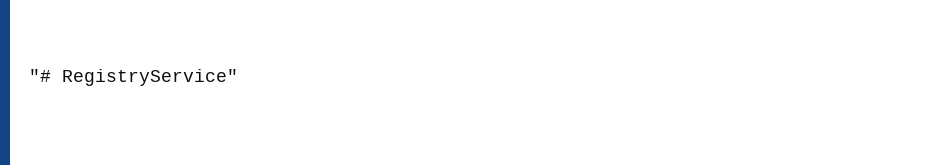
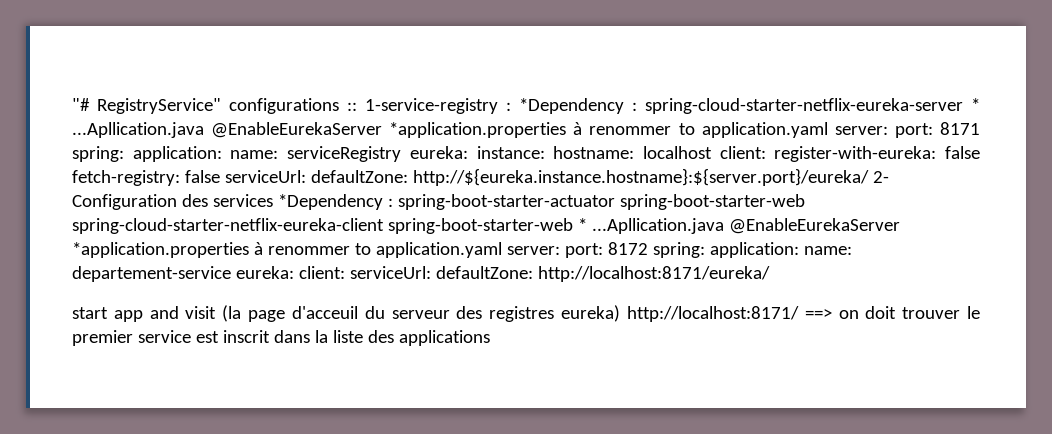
- "# RegistryService"
+ "# RegistryService" configurations :: 1-service-registry : *Dependency : spring-cloud-starter-netflix-eureka-server * ...Apllication.java @EnableEurekaServer *application.properties à renommer to application.yaml server: port: 8171 spring: application: name: serviceRegistry eureka: instance: hostname: localhost client: register-with-eureka: false fetch-registry: false serviceUrl: defaultZone: http://${eureka.instance.hostname}:${server.port}/eureka/ 2- Configuration des services *Dependency : spring-boot-starter-actuator spring-boot-starter-web spring-cloud-starter-netflix-eureka-client spring-boot-starter-web * ...Apllication.java @EnableEurekaServer *application.properties à renommer to application.yaml server: port: 8172 spring: application: name: departement-service eureka: client: serviceUrl: defaultZone: http://localhost:8171/eureka/
+ start app and visit (la page d'acceuil du serveur des registres eureka) http://localhost:8171/ ==> on doit trouver le premier service est inscrit dans la liste des applications

